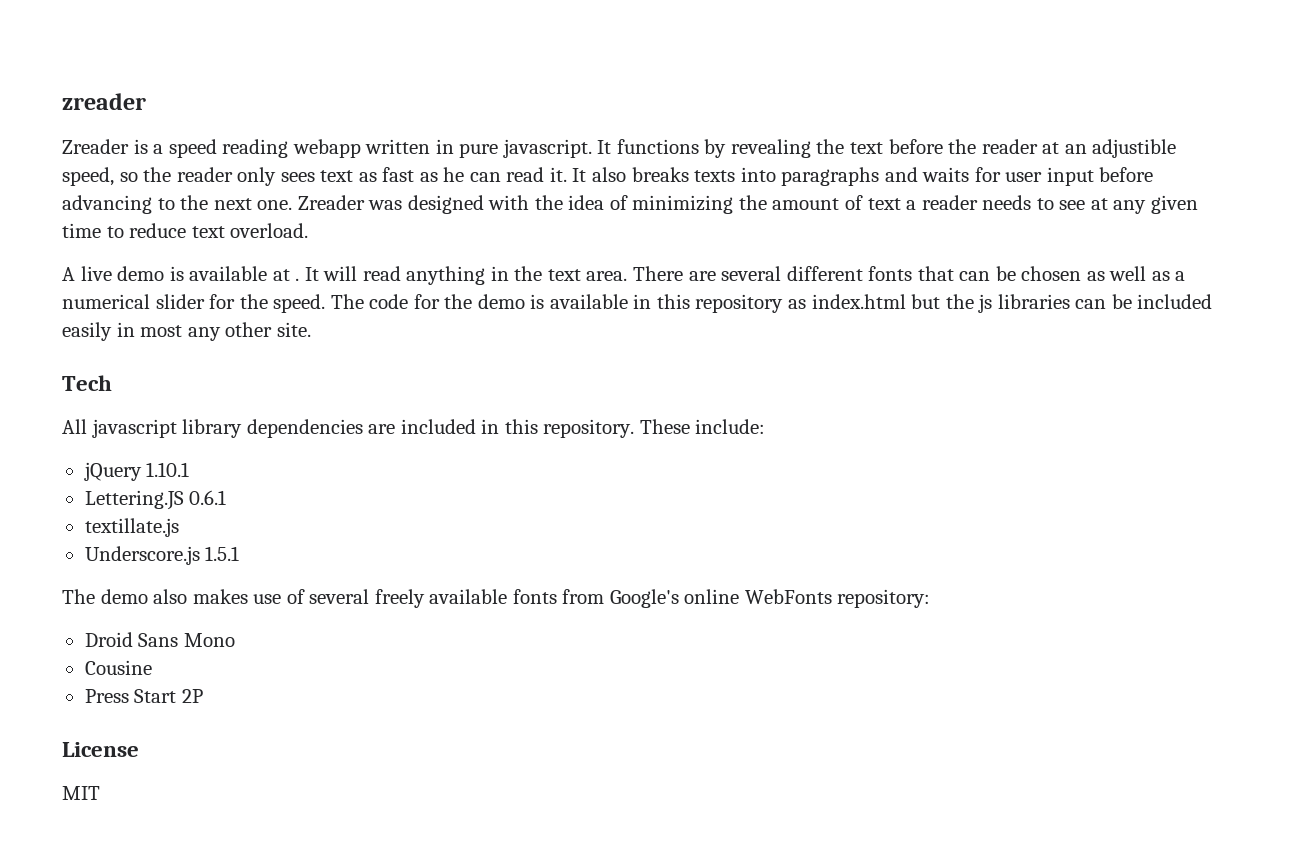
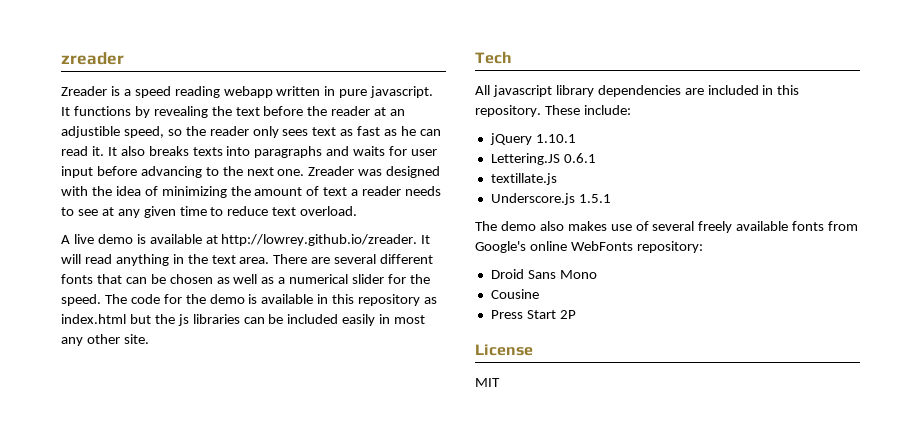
- A live demo is available at . It will read anything in the text area.
+ A live demo is available at http://lowrey.github.io/zreader. It will read anything in the text area.

